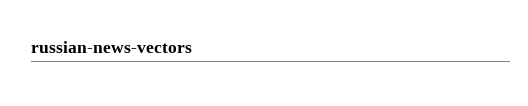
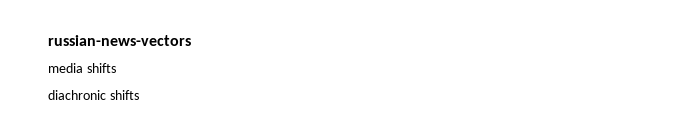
+ media shifts
+ diachronic shifts

